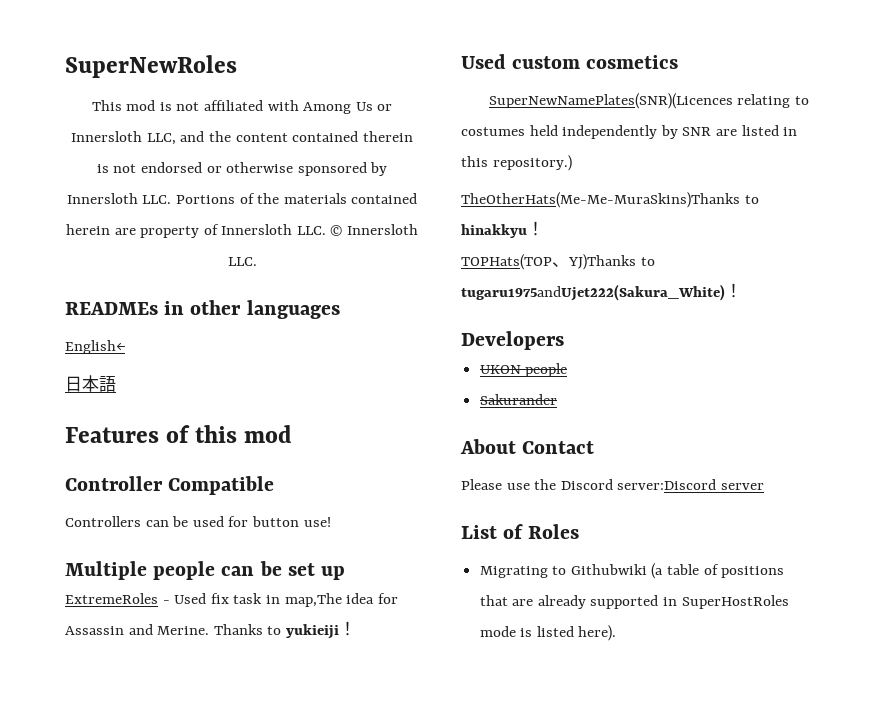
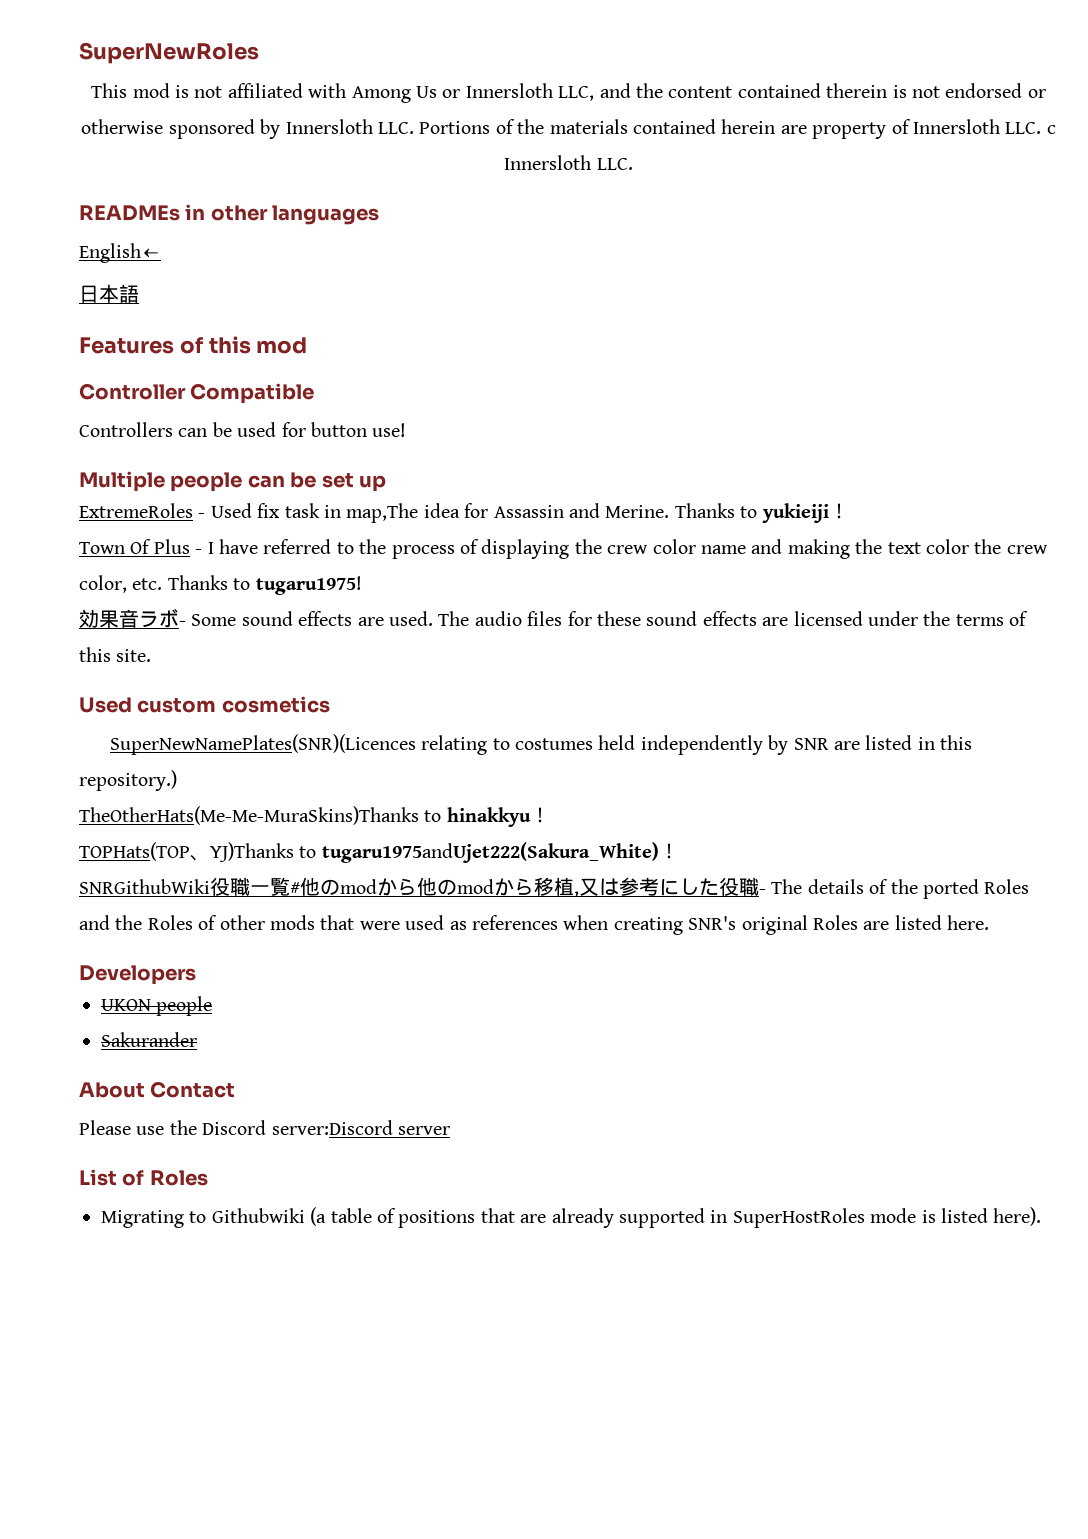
- This mod is not affiliated with Among Us or Innersloth LLC, and the content contained therein is not endorsed or otherwise sponsored by Innersloth LLC. Portions of the materials contained herein are property of Innersloth LLC. © Innersloth LLC.
+ This mod is not affiliated with Among Us or Innersloth LLC, and the content contained therein is not endorsed or otherwise sponsored by Innersloth LLC. Portions of the materials contained herein are property of Innersloth LLC. c Innersloth LLC.
+ Town Of Plus - I have referred to the process of displaying the crew color name and making the text color the crew color, etc. Thanks to tugaru1975!
+ 効果音ラボ- Some sound effects are used. The audio files for these sound effects are licensed under the terms of this site.
+ SNRGithubWiki役職一覧#他のmodから他のmodから移植,又は参考にした役職- The details of the ported Roles and the Roles of other mods that were used as references when creating SNR's original Roles are listed here.

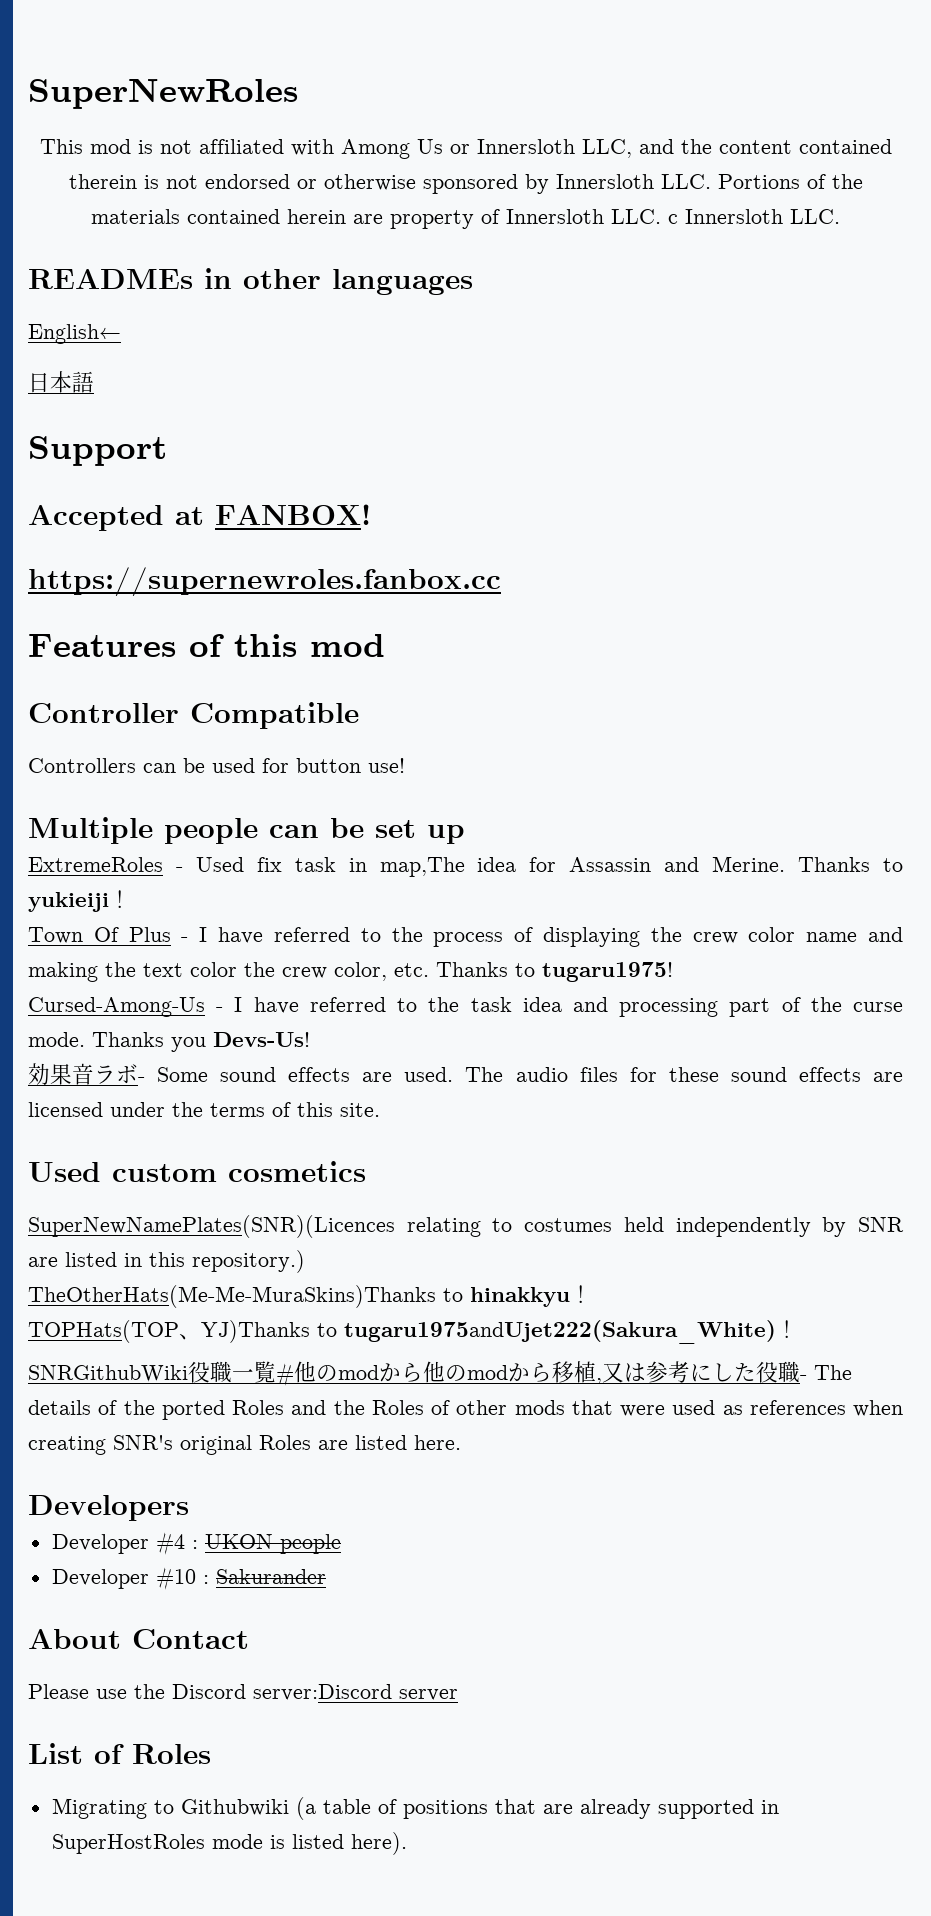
+ Support
+ Accepted at FANBOX!
+ https://supernewroles.fanbox.cc
+ Cursed-Among-Us - I have referred to the task idea and processing part of the curse mode. Thanks you Devs-Us!
- UKON people
+ Developer #4 : UKON people
- Sakurander
+ Developer #10 : Sakurander

